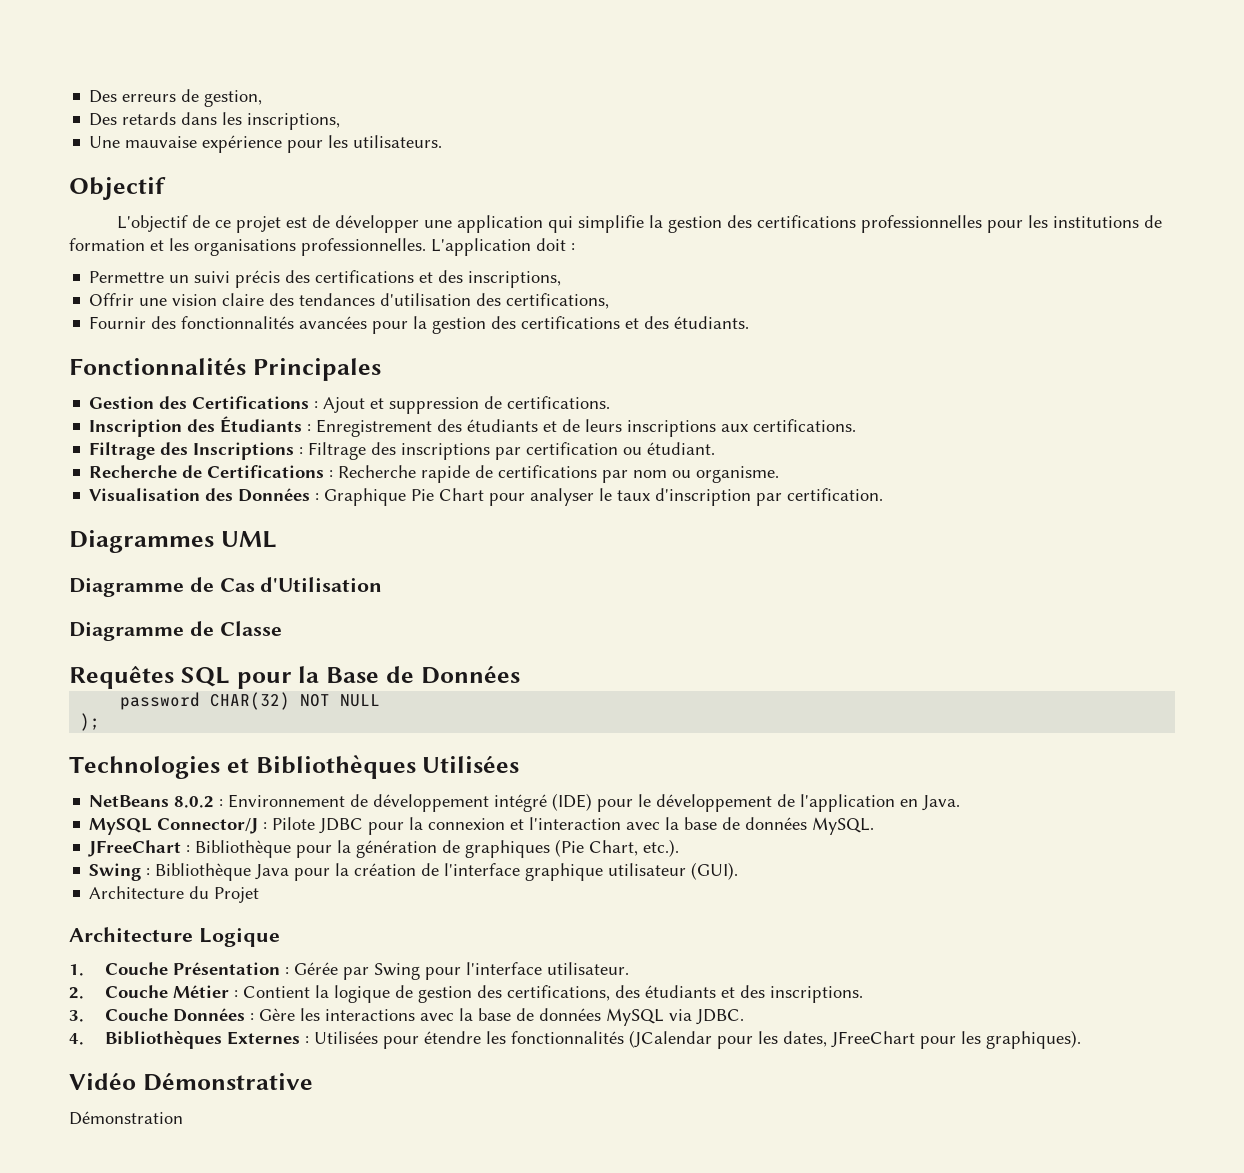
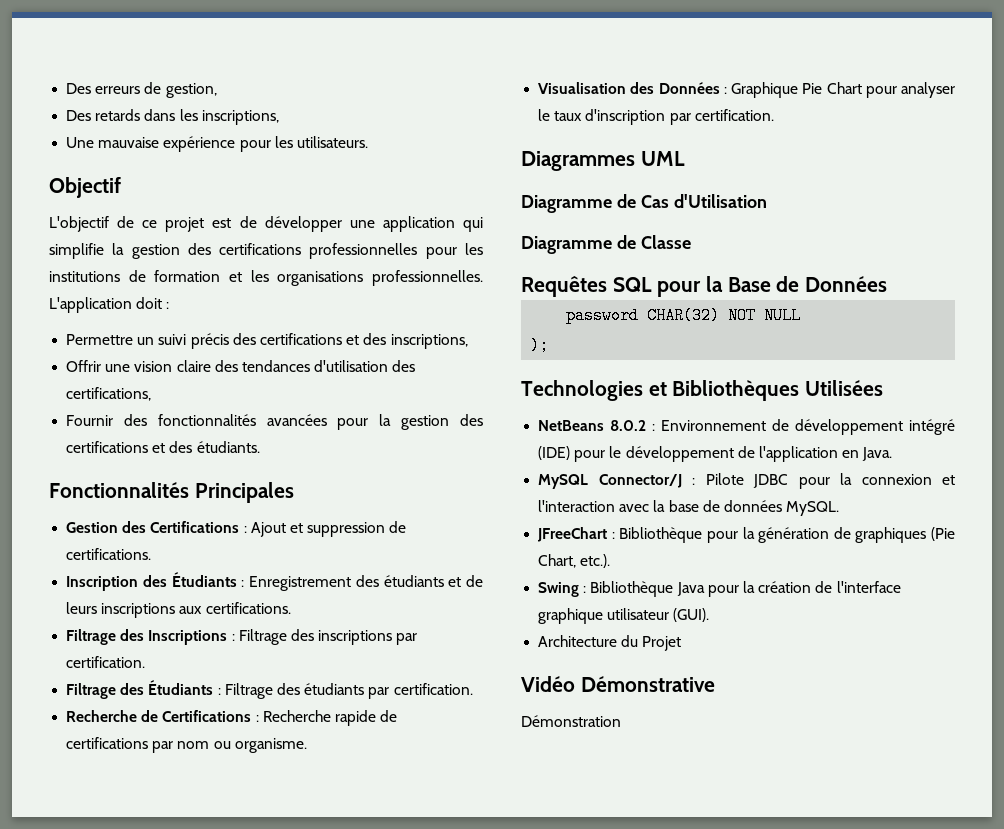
- Filtrage des Inscriptions : Filtrage des inscriptions par certification ou étudiant.
+ Filtrage des Inscriptions : Filtrage des inscriptions par certification.
+ Filtrage des Étudiants : Filtrage des étudiants par certification.
- Architecture Logique
- 1. Couche Présentation : Gérée par Swing pour l'interface utilisateur.
- 2. Couche Métier : Contient la logique de gestion des certifications, des étudiants et des inscriptions.
- 3. Couche Données : Gère les interactions avec la base de données MySQL via JDBC.
- 4. Bibliothèques Externes : Utilisées pour étendre les fonctionnalités (JCalendar pour les dates, JFreeChart pour les graphiques).

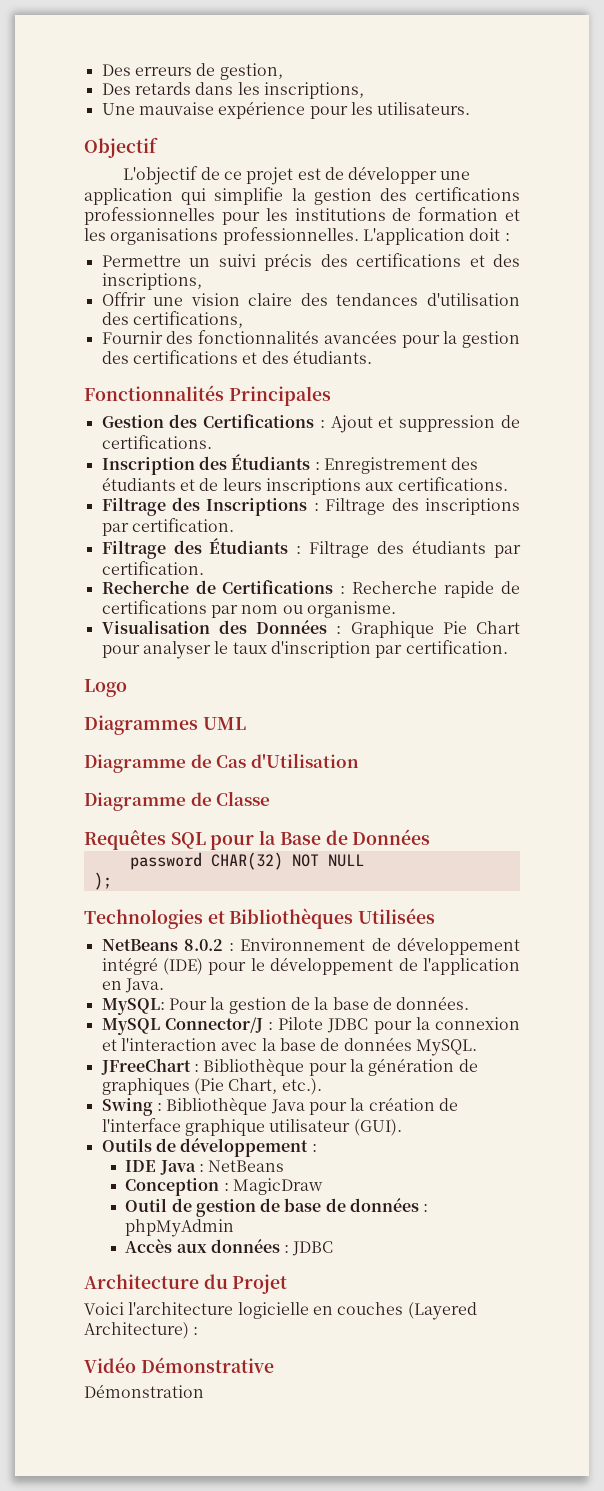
+ Logo
+ MySQL: Pour la gestion de la base de données.
+ Outils de développement :
+ IDE Java : NetBeans
+ Conception : MagicDraw
+ Outil de gestion de base de données : phpMyAdmin
+ Accès aux données : JDBC
  Architecture du Projet
+ Voici l'architecture logicielle en couches (Layered Architecture) :

